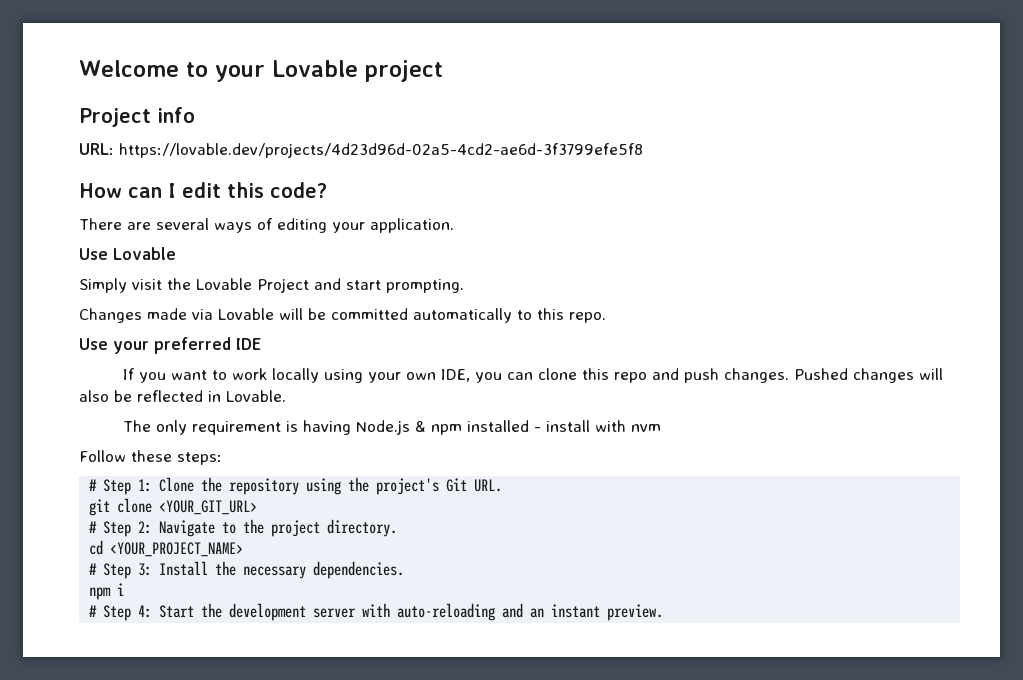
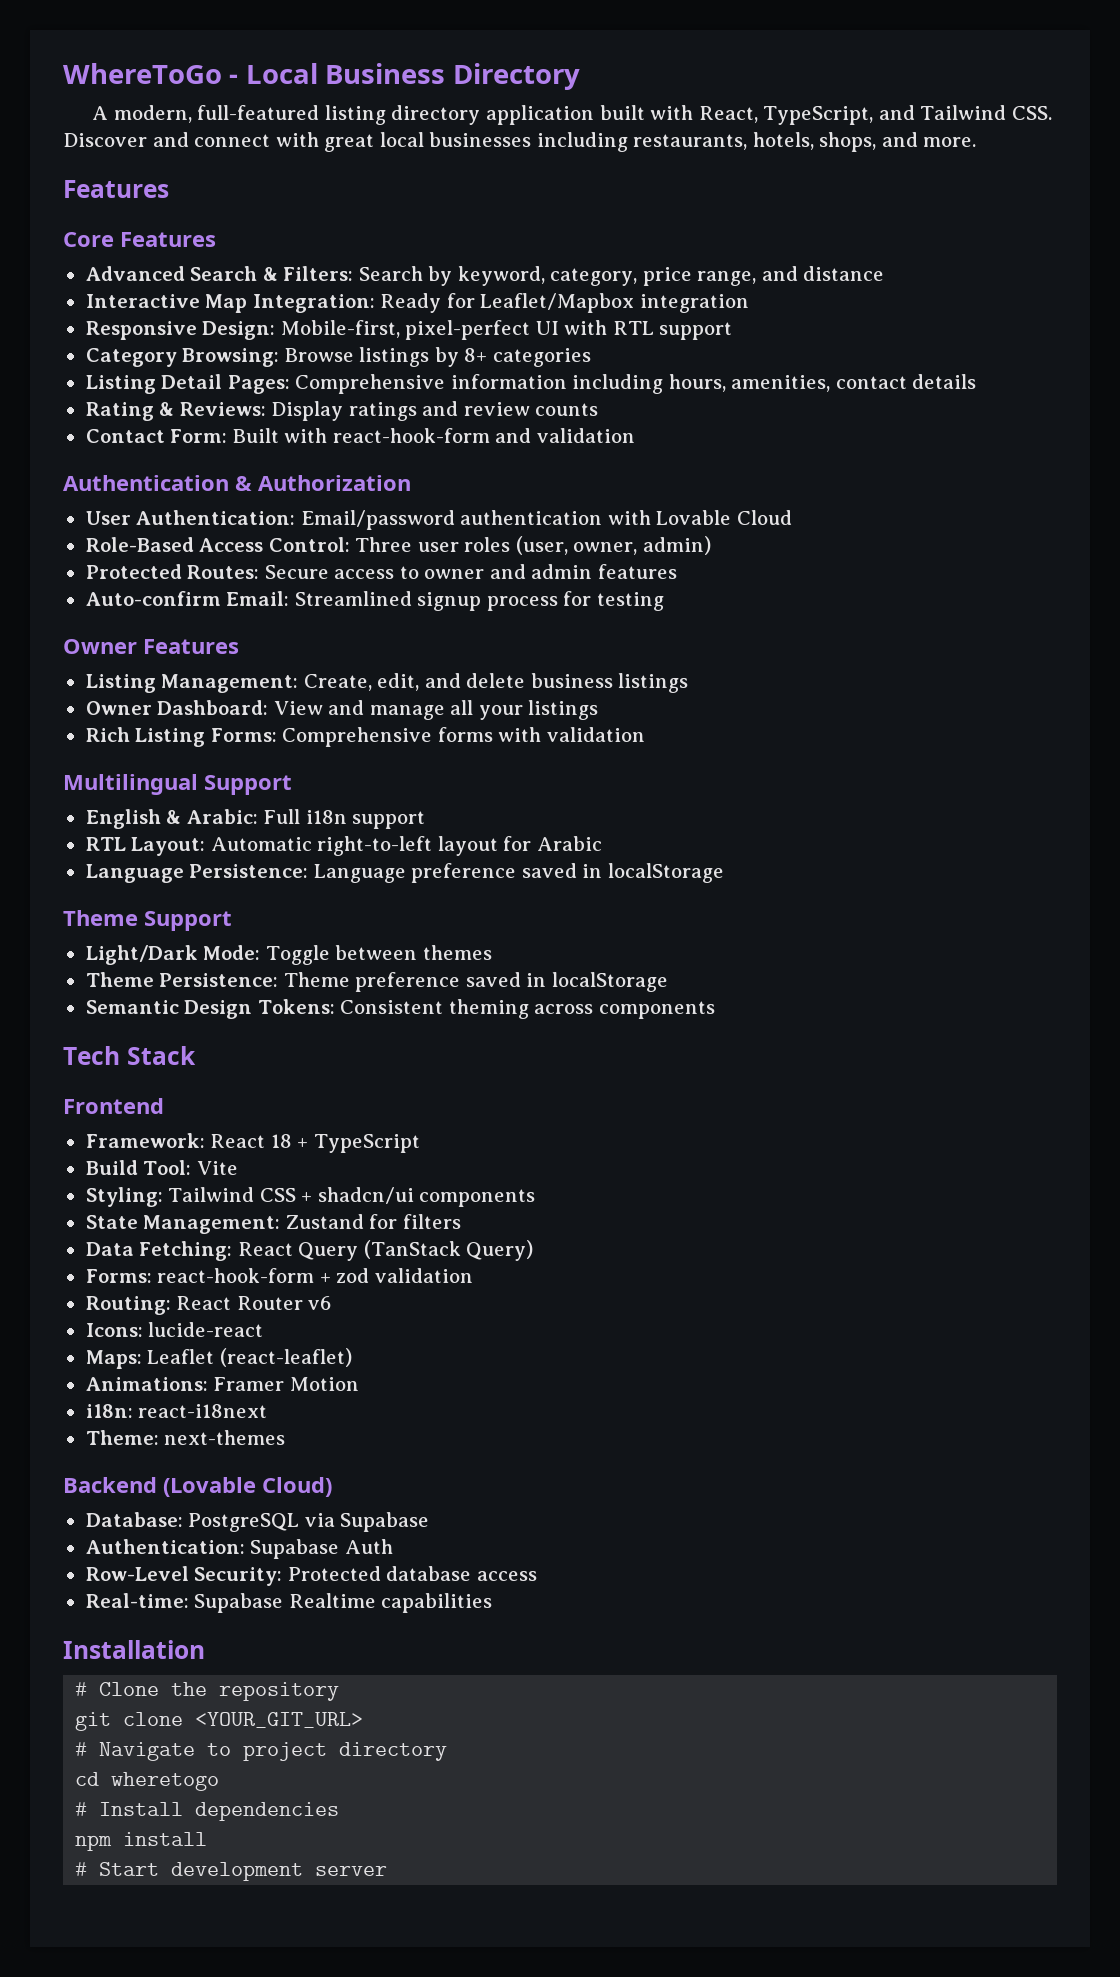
- Welcome to your Lovable project
- Project info
- URL: https://lovable.dev/projects/4d23d96d-02a5-4cd2-ae6d-3f3799efe5f8
- How can I edit this code?
- There are several ways of editing your application.
- Use Lovable
- Simply visit the Lovable Project and start prompting.
- Changes made via Lovable will be committed automatically to this repo.
- Use your preferred IDE
- If you want to work locally using your own IDE, you can clone this repo and push changes. Pushed changes will also be reflected in Lovable.
- The only requirement is having Node.js & npm installed - install with nvm
- Follow these steps:
- # Step 1: Clone the repository using the project's Git URL.
+ WhereToGo - Local Business Directory
+ A modern, full-featured listing directory application built with React, TypeScript, and Tailwind CSS. Discover and connect with great local businesses including restaurants, hotels, shops, and more.
+ Features
+ Core Features
+ Advanced Search & Filters: Search by keyword, category, price range, and distance
+ Interactive Map Integration: Ready for Leaflet/Mapbox integration
+ Responsive Design: Mobile-first, pixel-perfect UI with RTL support
+ Category Browsing: Browse listings by 8+ categories
+ Listing Detail Pages: Comprehensive information including hours, amenities, contact details
+ Rating & Reviews: Display ratings and review counts
+ Contact Form: Built with react-hook-form and validation
+ Authentication & Authorization
+ User Authentication: Email/password authentication with Lovable Cloud
+ Role-Based Access Control: Three user roles (user, owner, admin)
+ Protected Routes: Secure access to owner and admin features
+ Auto-confirm Email: Streamlined signup process for testing
+ Owner Features
+ Listing Management: Create, edit, and delete business listings
+ Owner Dashboard: View and manage all your listings
+ Rich Listing Forms: Comprehensive forms with validation
+ Multilingual Support
+ English & Arabic: Full i18n support
+ RTL Layout: Automatic right-to-left layout for Arabic
+ Language Persistence: Language preference saved in localStorage
+ Theme Support
+ Light/Dark Mode: Toggle between themes
+ Theme Persistence: Theme preference saved in localStorage
+ Semantic Design Tokens: Consistent theming across components
+ Tech Stack
+ Frontend
+ Framework: React 18 + TypeScript
+ Build Tool: Vite
+ Styling: Tailwind CSS + shadcn/ui components
+ State Management: Zustand for filters
+ Data Fetching: React Query (TanStack Query)
+ Forms: react-hook-form + zod validation
+ Routing: React Router v6
+ Icons: lucide-react
+ Maps: Leaflet (react-leaflet)
+ Animations: Framer Motion
+ i18n: react-i18next
+ Theme: next-themes
+ Backend (Lovable Cloud)
+ Database: PostgreSQL via Supabase
+ Authentication: Supabase Auth
+ Row-Level Security: Protected database access
+ Real-time: Supabase Realtime capabilities
+ Installation
+ # Clone the repository
- # Step 2: Navigate to the project directory.
+ # Navigate to project directory
- cd <YOUR_PROJECT_NAME>
- # Step 3: Install the necessary dependencies.
- npm i
- # Step 4: Start the development server with auto-reloading and an instant preview.
+ cd wheretogo
+ # Install dependencies
+ npm install
+ # Start development server

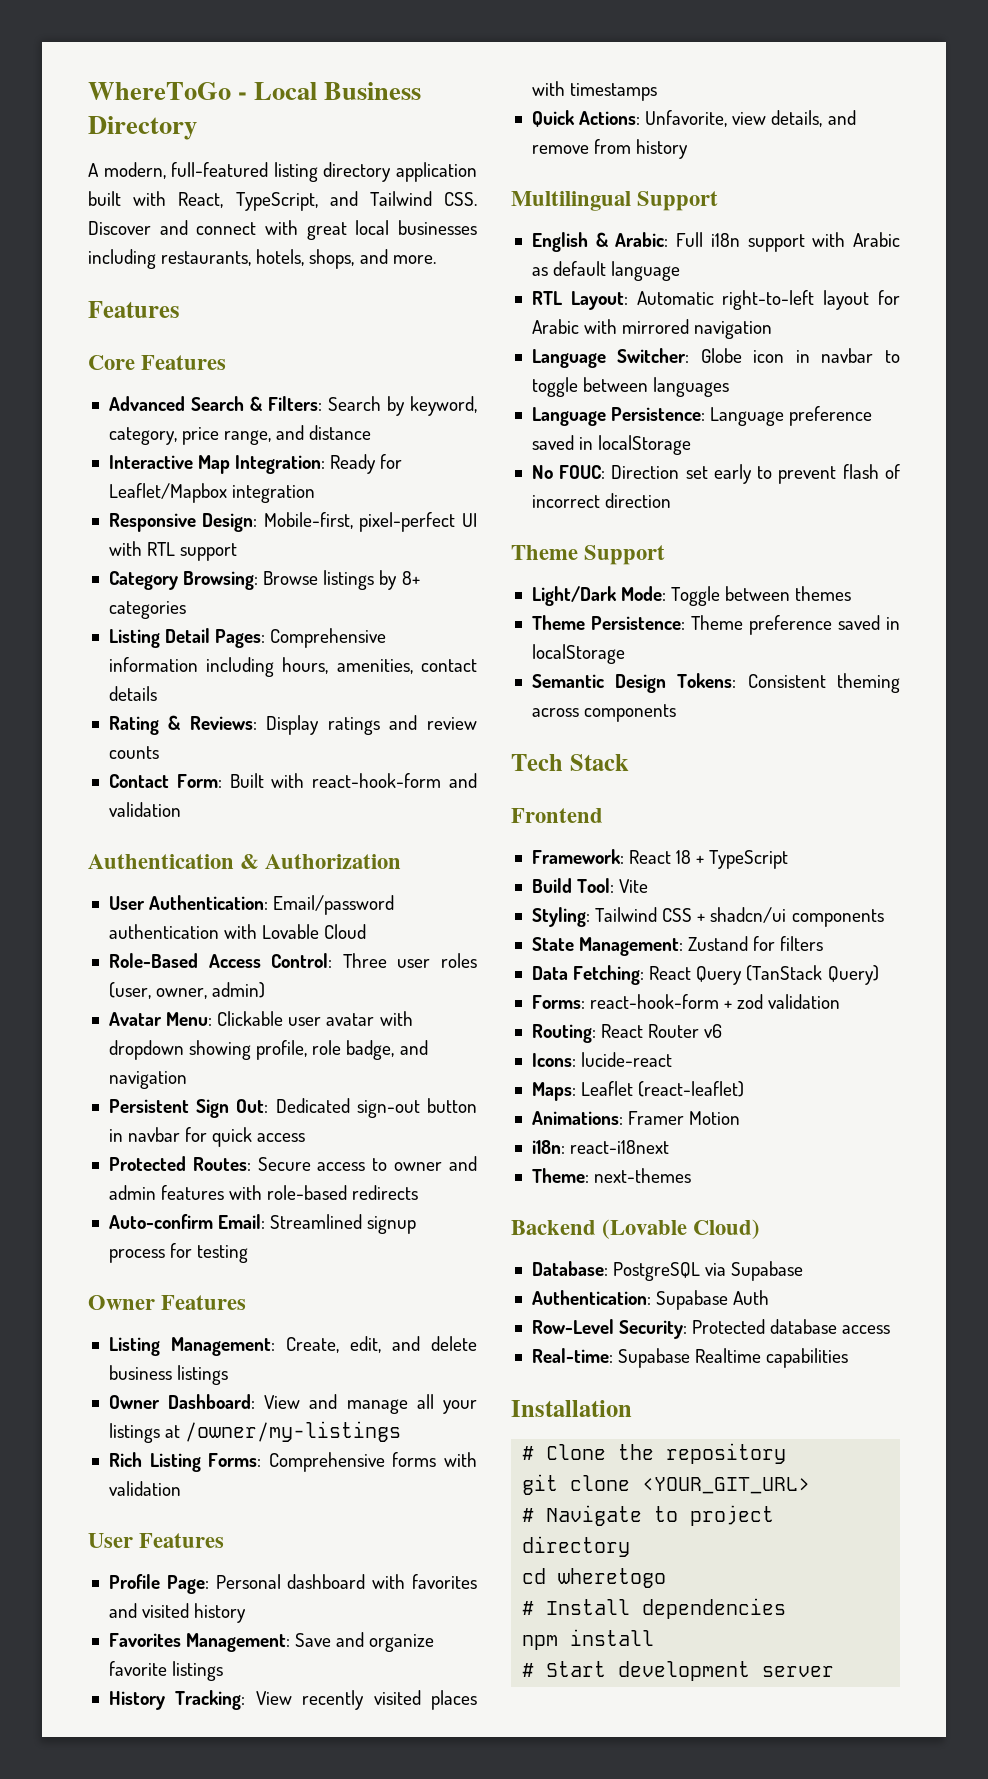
+ Avatar Menu: Clickable user avatar with dropdown showing profile, role badge, and navigation
+ Persistent Sign Out: Dedicated sign-out button in navbar for quick access
- Protected Routes: Secure access to owner and admin features
+ Protected Routes: Secure access to owner and admin features with role-based redirects
- Owner Dashboard: View and manage all your listings
+ Owner Dashboard: View and manage all your listings at /owner/my-listings
+ User Features
+ Profile Page: Personal dashboard with favorites and visited history
+ Favorites Management: Save and organize favorite listings
+ History Tracking: View recently visited places with timestamps
+ Quick Actions: Unfavorite, view details, and remove from history
- English & Arabic: Full i18n support
+ English & Arabic: Full i18n support with Arabic as default language
- RTL Layout: Automatic right-to-left layout for Arabic
+ RTL Layout: Automatic right-to-left layout for Arabic with mirrored navigation
+ Language Switcher: Globe icon in navbar to toggle between languages
+ No FOUC: Direction set early to prevent flash of incorrect direction

